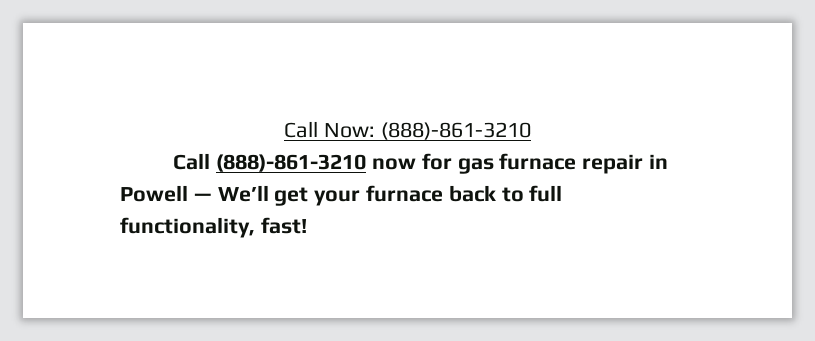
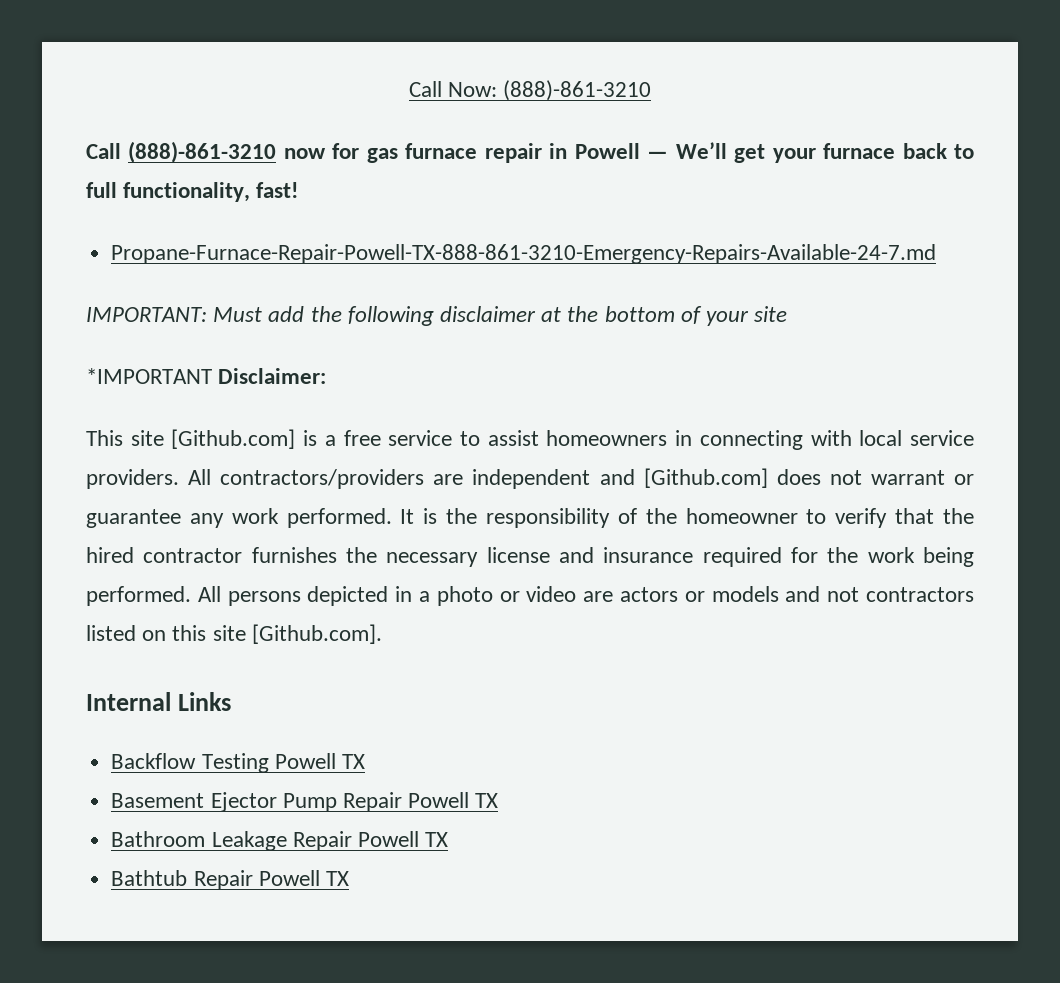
+ Propane-Furnace-Repair-Powell-TX-888-861-3210-Emergency-Repairs-Available-24-7.md
+ IMPORTANT: Must add the following disclaimer at the bottom of your site
+ *IMPORTANT Disclaimer:
+ This site [Github.com] is a free service to assist homeowners in connecting with local service providers. All contractors/providers are independent and [Github.com] does not warrant or guarantee any work performed. It is the responsibility of the homeowner to verify that the hired contractor furnishes the necessary license and insurance required for the work being performed. All persons depicted in a photo or video are actors or models and not contractors listed on this site [Github.com].
+ Internal Links
+ Backflow Testing Powell TX
+ Basement Ejector Pump Repair Powell TX
+ Bathroom Leakage Repair Powell TX
+ Bathtub Repair Powell TX

